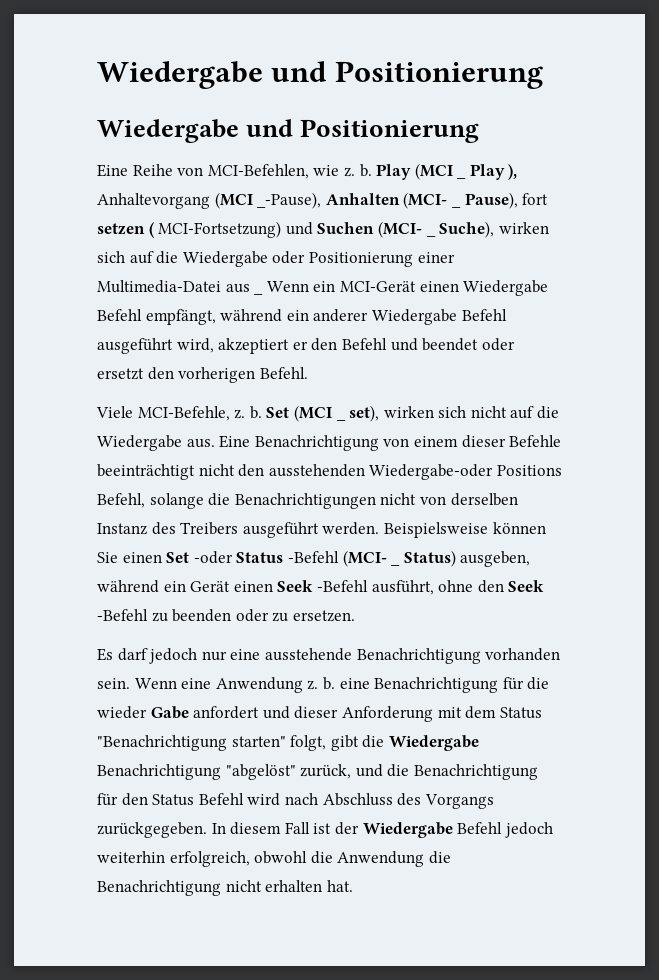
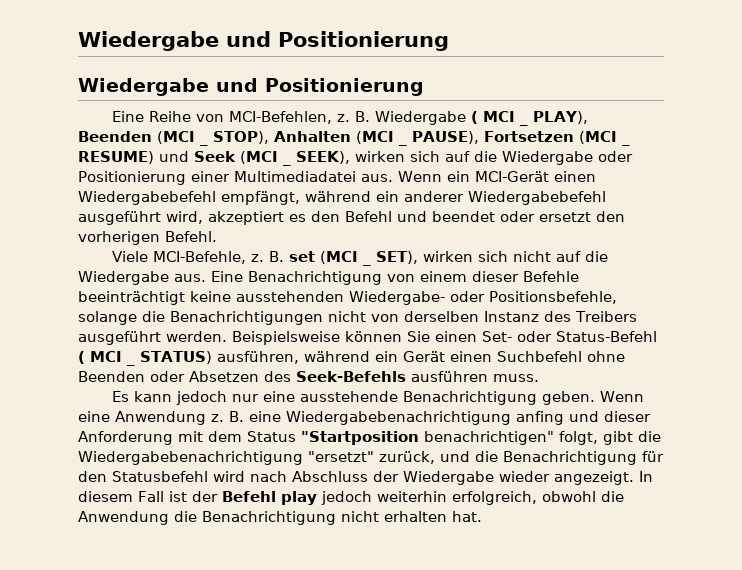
- Eine Reihe von MCI-Befehlen, wie z. b. Play (MCI _ Play ), Anhaltevorgang (MCI _-Pause), Anhalten (MCI- _ Pause), fort setzen ( MCI-Fortsetzung) und Suchen (MCI- _ Suche), wirken sich auf die Wiedergabe oder Positionierung einer Multimedia-Datei aus _ Wenn ein MCI-Gerät einen Wiedergabe Befehl empfängt, während ein anderer Wiedergabe Befehl ausgeführt wird, akzeptiert er den Befehl und beendet oder ersetzt den vorherigen Befehl.
+ Eine Reihe von MCI-Befehlen, z. B. Wiedergabe ( MCI _ PLAY), Beenden (MCI _ STOP), Anhalten (MCI _ PAUSE), Fortsetzen (MCI _ RESUME) und Seek (MCI _ SEEK), wirken sich auf die Wiedergabe oder Positionierung einer Multimediadatei aus. Wenn ein MCI-Gerät einen Wiedergabebefehl empfängt, während ein anderer Wiedergabebefehl ausgeführt wird, akzeptiert es den Befehl und beendet oder ersetzt den vorherigen Befehl.
- Viele MCI-Befehle, z. b. Set (MCI _ set), wirken sich nicht auf die Wiedergabe aus.
+ Viele MCI-Befehle, z. B. set (MCI _ SET), wirken sich nicht auf die Wiedergabe aus.
- Eine Benachrichtigung von einem dieser Befehle beeinträchtigt nicht den ausstehenden Wiedergabe-oder Positions Befehl, solange die Benachrichtigungen nicht von derselben Instanz des Treibers ausgeführt werden.
+ Eine Benachrichtigung von einem dieser Befehle beeinträchtigt keine ausstehenden Wiedergabe- oder Positionsbefehle, solange die Benachrichtigungen nicht von derselben Instanz des Treibers ausgeführt werden.
- Beispielsweise können Sie einen Set -oder Status -Befehl (MCI- _ Status) ausgeben, während ein Gerät einen Seek -Befehl ausführt, ohne den Seek -Befehl zu beenden oder zu ersetzen.
+ Beispielsweise können Sie einen Set- oder Status-Befehl ( MCI _ STATUS) ausführen, während ein Gerät einen Suchbefehl ohne Beenden oder Absetzen des Seek-Befehls ausführen muss.
- Es darf jedoch nur eine ausstehende Benachrichtigung vorhanden sein.
+ Es kann jedoch nur eine ausstehende Benachrichtigung geben.
- Wenn eine Anwendung z. b. eine Benachrichtigung für die wieder Gabe anfordert und dieser Anforderung mit dem Status "Benachrichtigung starten" folgt, gibt die Wiedergabe Benachrichtigung "abgelöst" zurück, und die Benachrichtigung für den Status Befehl wird nach Abschluss des Vorgangs zurückgegeben.
+ Wenn eine Anwendung z. B. eine Wiedergabebenachrichtigung anfing und dieser Anforderung mit dem Status "Startposition benachrichtigen" folgt, gibt die Wiedergabebenachrichtigung "ersetzt" zurück, und die Benachrichtigung für den Statusbefehl wird nach Abschluss der Wiedergabe wieder angezeigt.
- In diesem Fall ist der Wiedergabe Befehl jedoch weiterhin erfolgreich, obwohl die Anwendung die Benachrichtigung nicht erhalten hat.
+ In diesem Fall ist der Befehl play jedoch weiterhin erfolgreich, obwohl die Anwendung die Benachrichtigung nicht erhalten hat.

